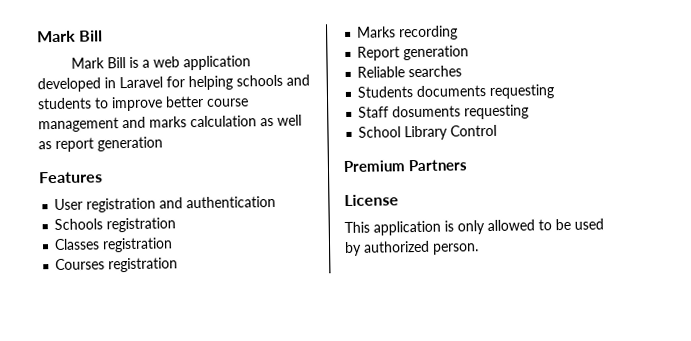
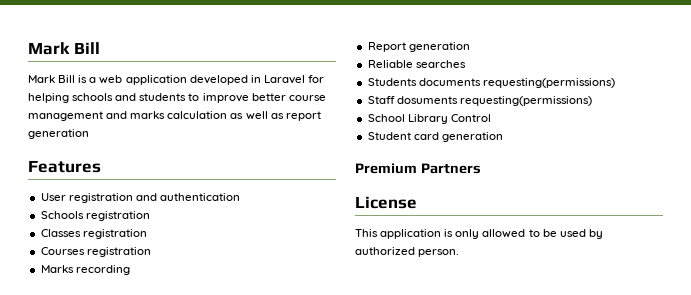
- Students documents requesting
+ Students documents requesting(permissions)
- Staff dosuments requesting
+ Staff dosuments requesting(permissions)
+ Student card generation

